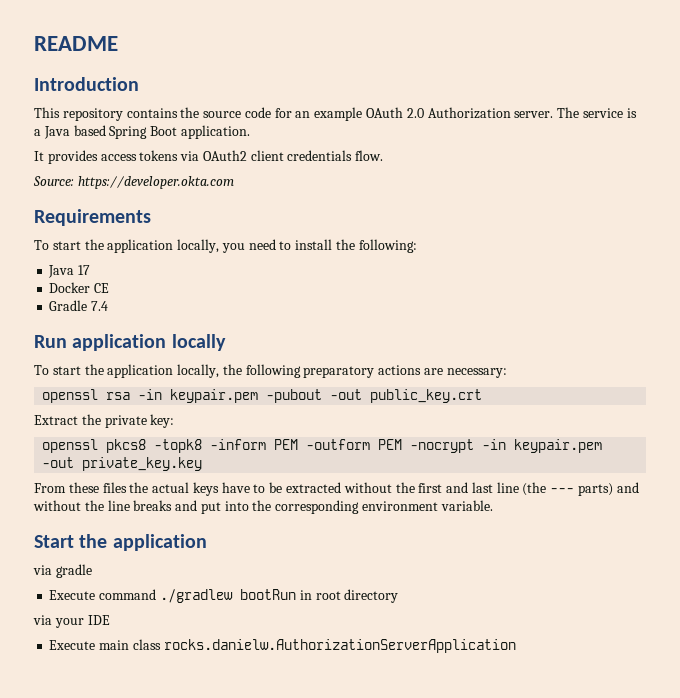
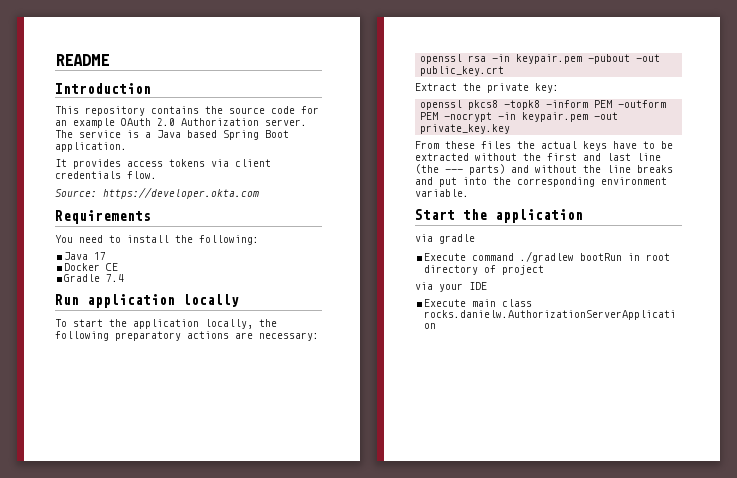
- It provides access tokens via OAuth2 client credentials flow.
+ It provides access tokens via client credentials flow.
- To start the application locally, you need to install the following:
+ You need to install the following:
- Execute command ./gradlew bootRun in root directory
+ Execute command ./gradlew bootRun in root directory of project

